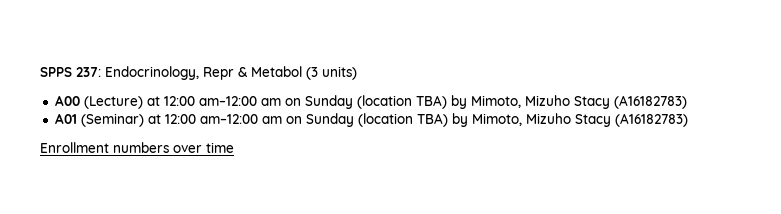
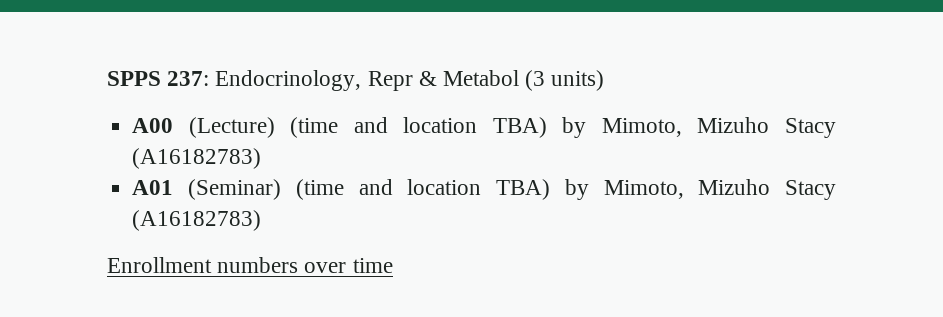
- A00 (Lecture) at 12:00 am–12:00 am on Sunday (location TBA) by Mimoto, Mizuho Stacy (A16182783)
+ A00 (Lecture) (time and location TBA) by Mimoto, Mizuho Stacy (A16182783)
- A01 (Seminar) at 12:00 am–12:00 am on Sunday (location TBA) by Mimoto, Mizuho Stacy (A16182783)
+ A01 (Seminar) (time and location TBA) by Mimoto, Mizuho Stacy (A16182783)

